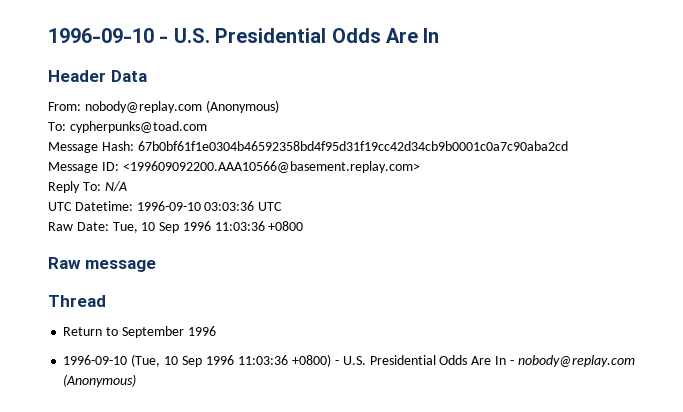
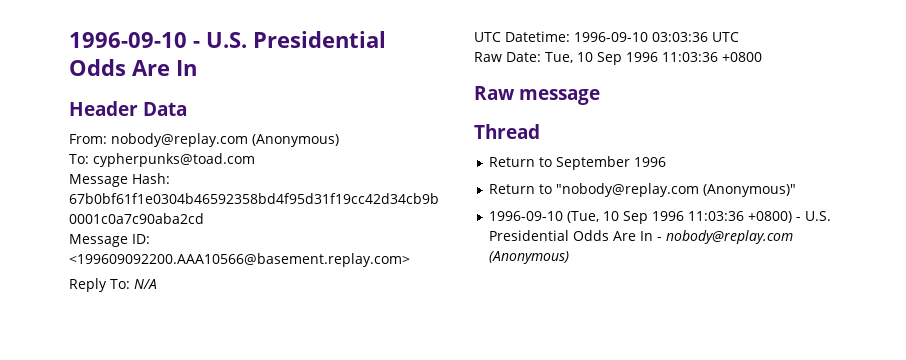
+ Return to "nobody@replay.com (Anonymous)"

